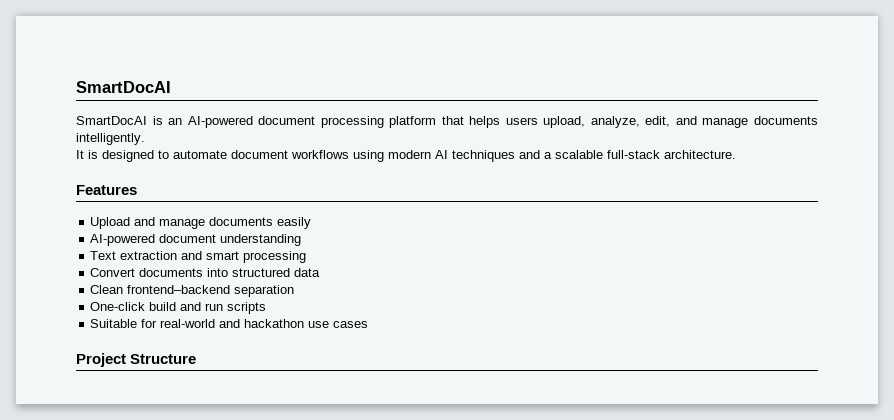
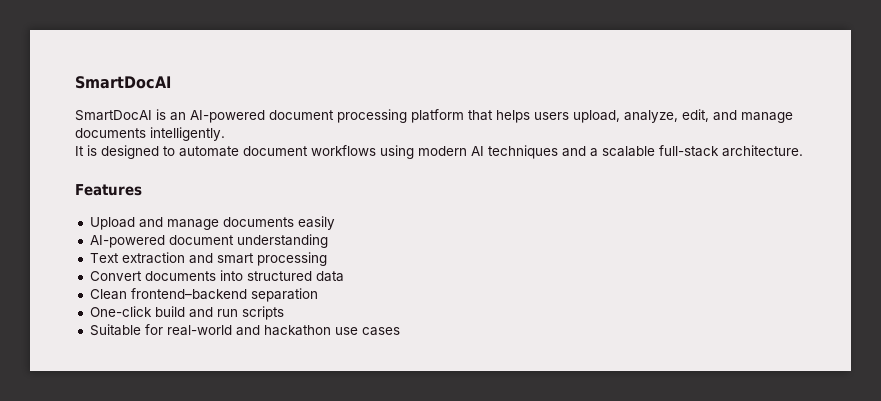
- Project Structure

